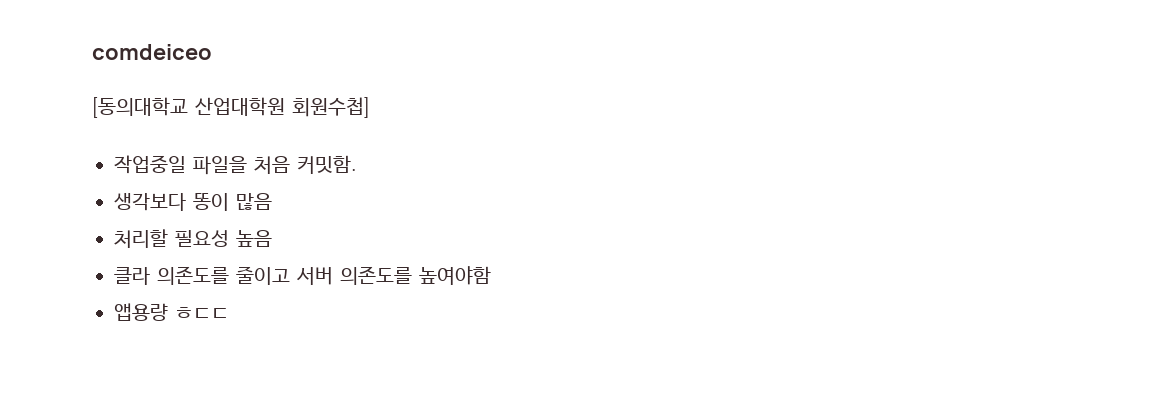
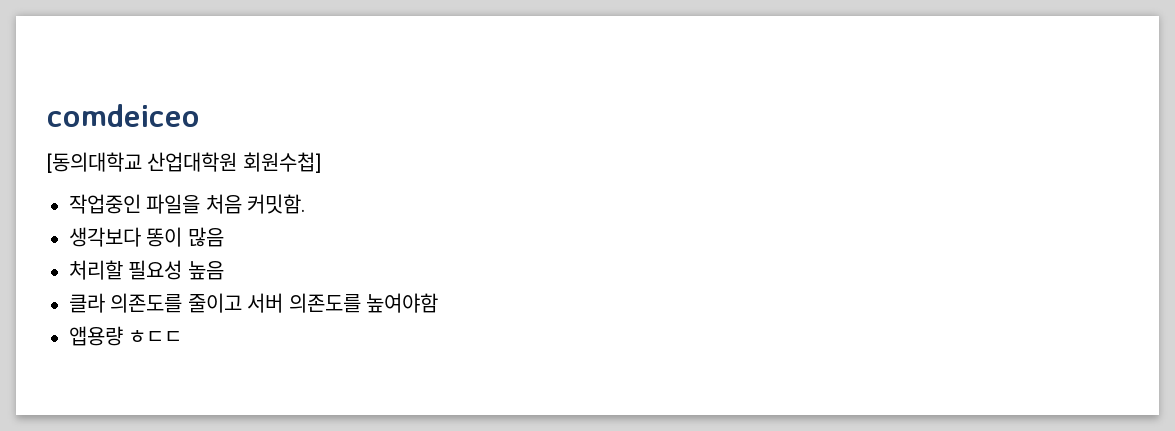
- 작업중일 파일을 처음 커밋함.
+ 작업중인 파일을 처음 커밋함.

